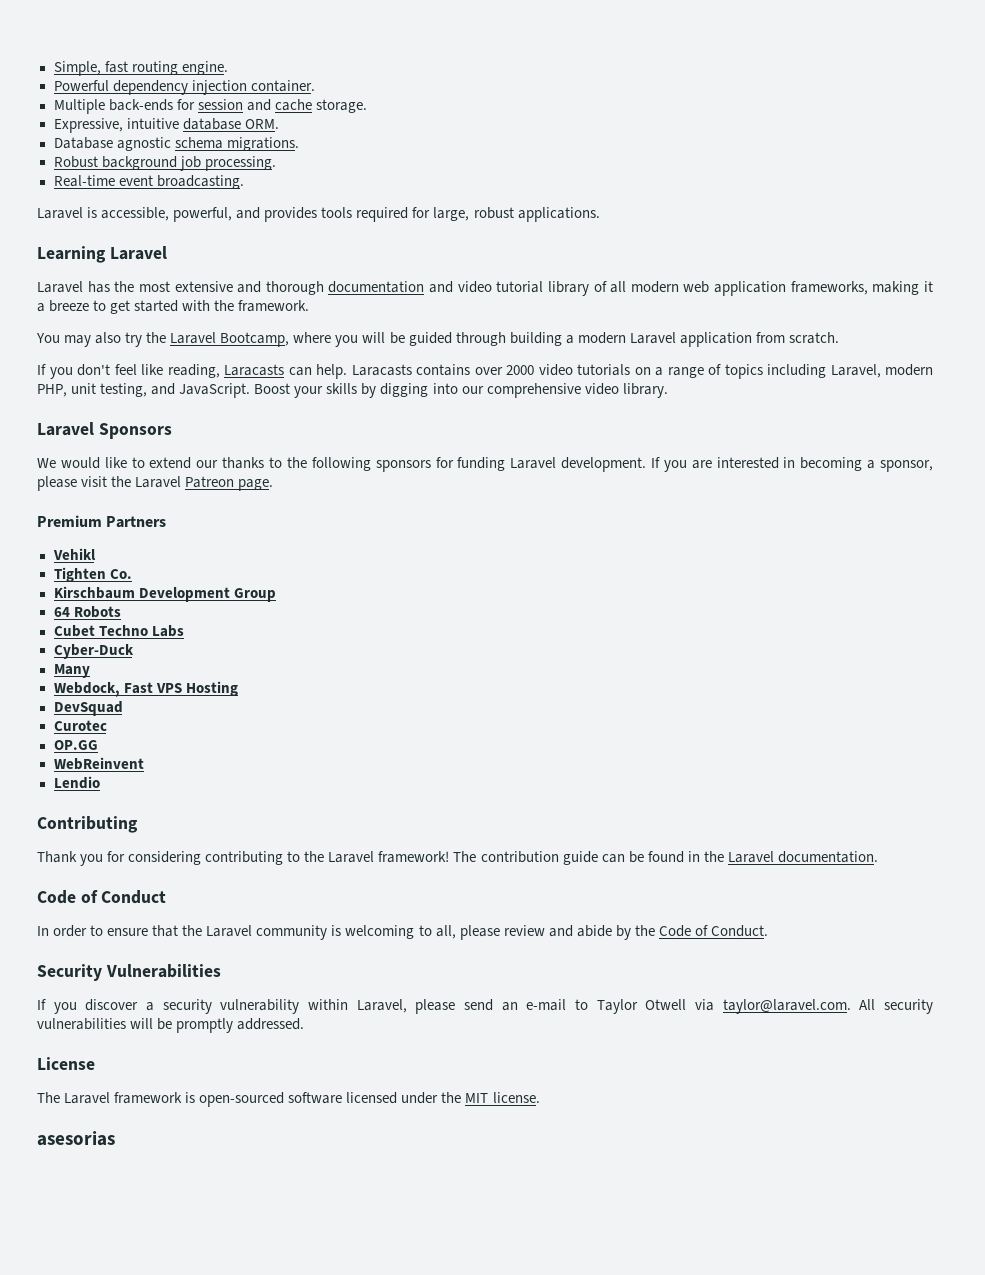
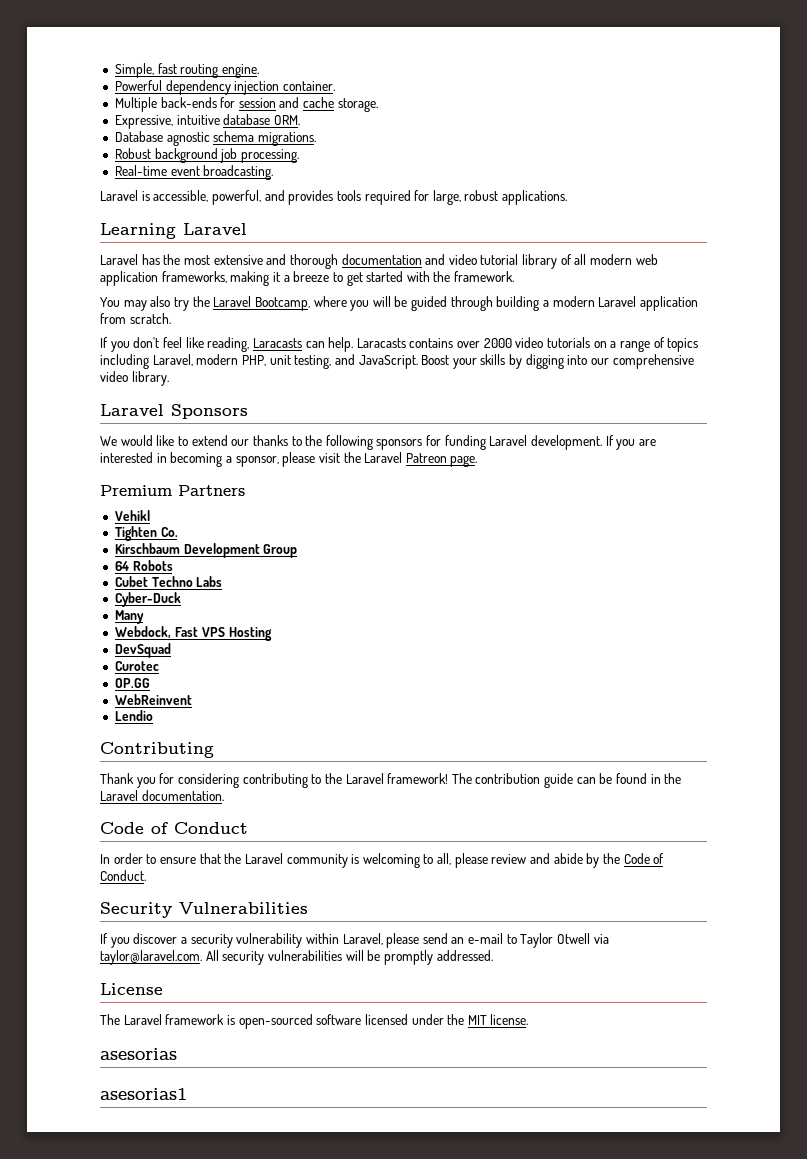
+ asesorias1

